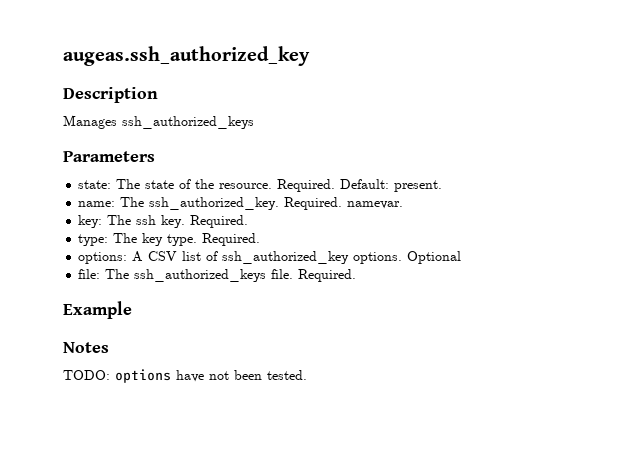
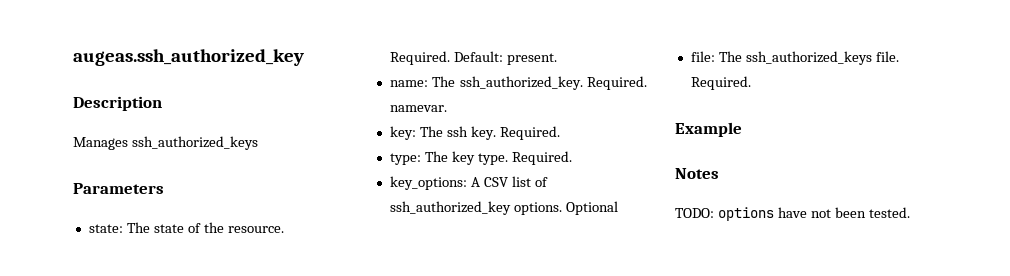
- options: A CSV list of ssh_authorized_key options.
+ key_options: A CSV list of ssh_authorized_key options.

